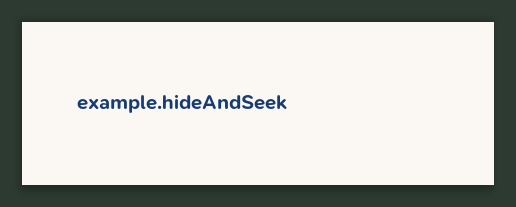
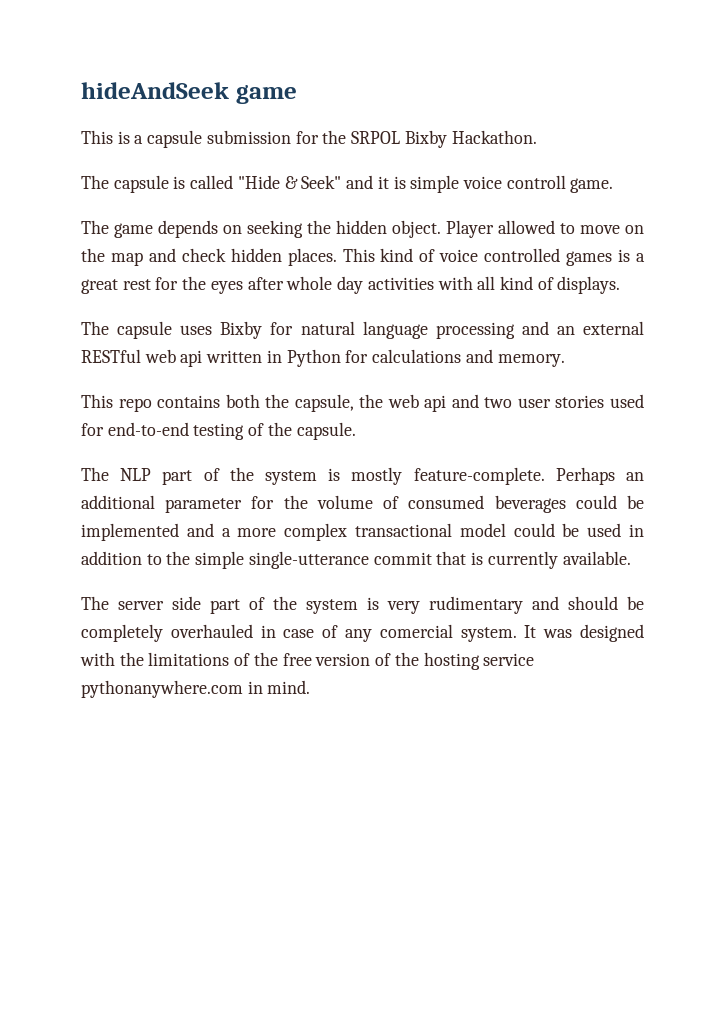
- example.hideAndSeek
+ hideAndSeek game
+ This is a capsule submission for the SRPOL Bixby Hackathon.
+ The capsule is called "Hide & Seek" and it is simple voice controll game.
+ The game depends on seeking the hidden object. Player allowed to move on the map and check hidden places. This kind of voice controlled games is a great rest for the eyes after whole day activities with all kind of displays.
+ The capsule uses Bixby for natural language processing and an external RESTful web api written in Python for calculations and memory.
+ This repo contains both the capsule, the web api and two user stories used for end-to-end testing of the capsule.
+ The NLP part of the system is mostly feature-complete. Perhaps an additional parameter for the volume of consumed beverages could be implemented and a more complex transactional model could be used in addition to the simple single-utterance commit that is currently available.
+ The server side part of the system is very rudimentary and should be completely overhauled in case of any comercial system. It was designed with the limitations of the free version of the hosting service pythonanywhere.com in mind.

